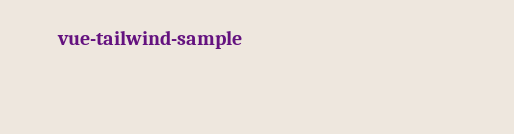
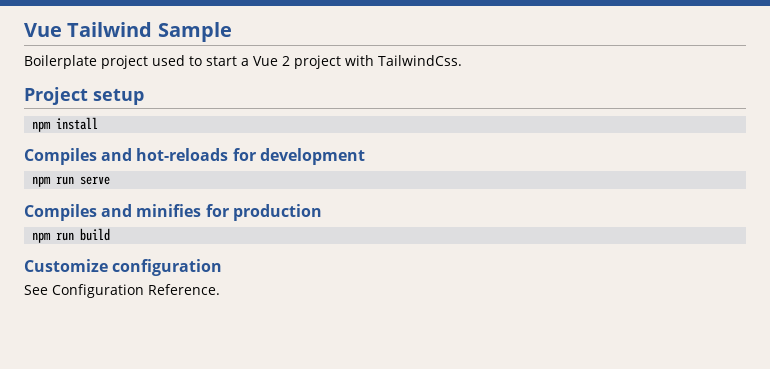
- vue-tailwind-sample
+ Vue Tailwind Sample
+ Boilerplate project used to start a Vue 2 project with TailwindCss.
+ Project setup
+ npm install
+ Compiles and hot-reloads for development
+ npm run serve
+ Compiles and minifies for production
+ npm run build
+ Customize configuration
+ See Configuration Reference.

